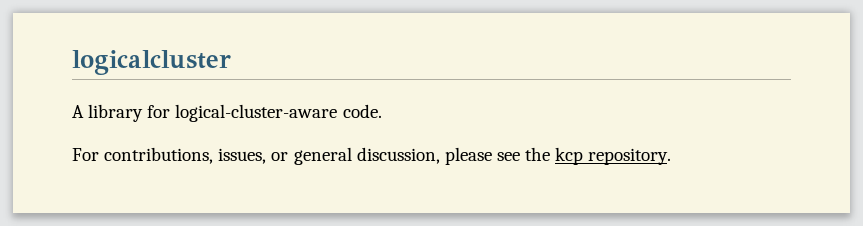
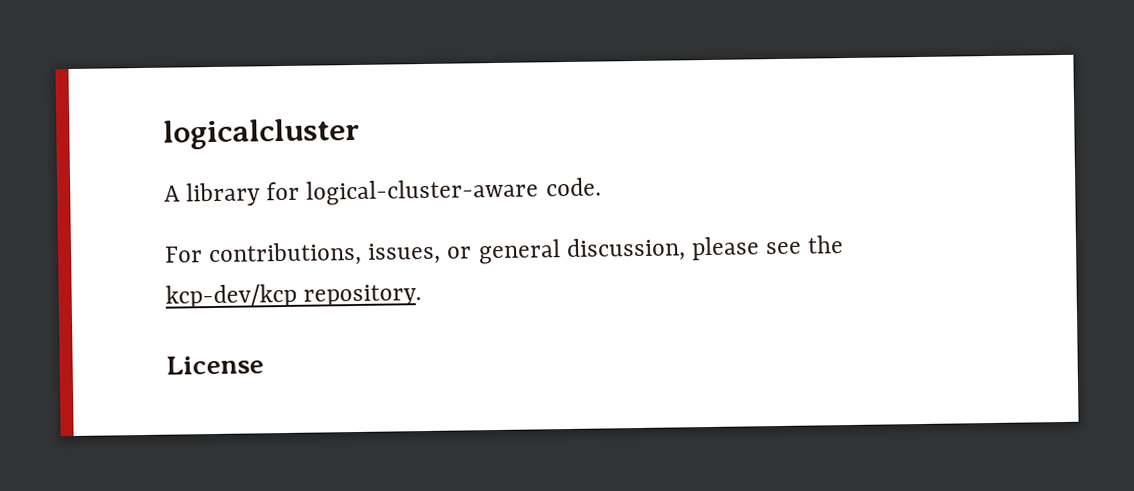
- For contributions, issues, or general discussion, please see the kcp repository.
+ For contributions, issues, or general discussion, please see the kcp-dev/kcp repository.
+ License

